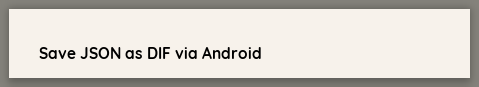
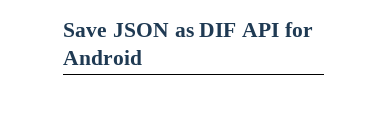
- Save JSON as DIF via Android
+ Save JSON as DIF API for Android

